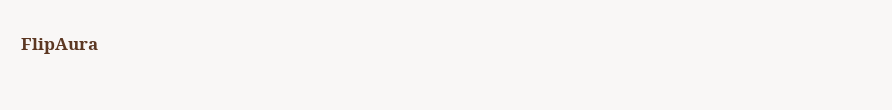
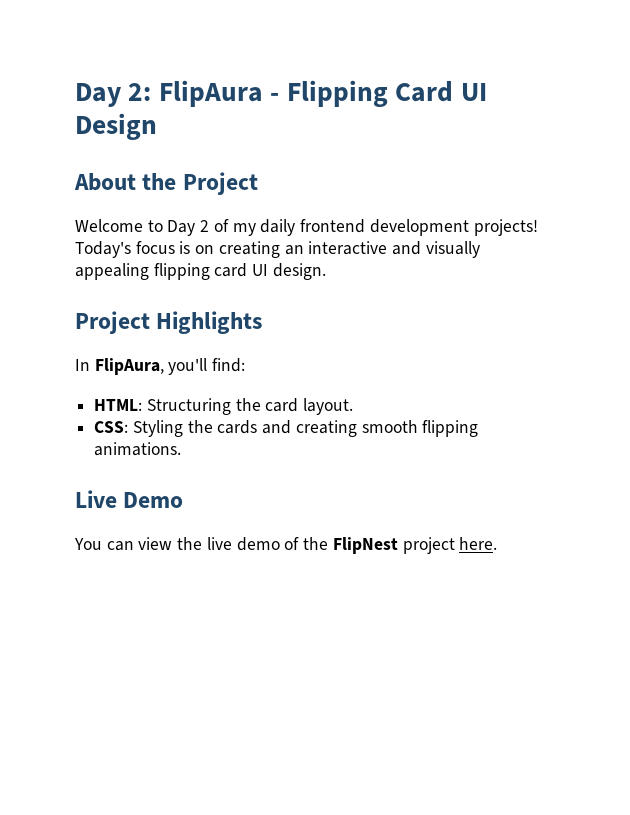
- FlipAura
+ Day 2: FlipAura - Flipping Card UI Design
+ About the Project
+ Welcome to Day 2 of my daily frontend development projects! Today's focus is on creating an interactive and visually appealing flipping card UI design.
+ Project Highlights
+ In FlipAura, you'll find:
+ HTML: Structuring the card layout.
+ CSS: Styling the cards and creating smooth flipping animations.
+ Live Demo
+ You can view the live demo of the FlipNest project here.

